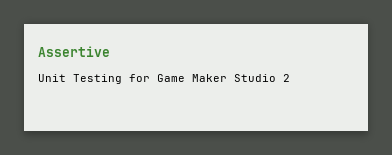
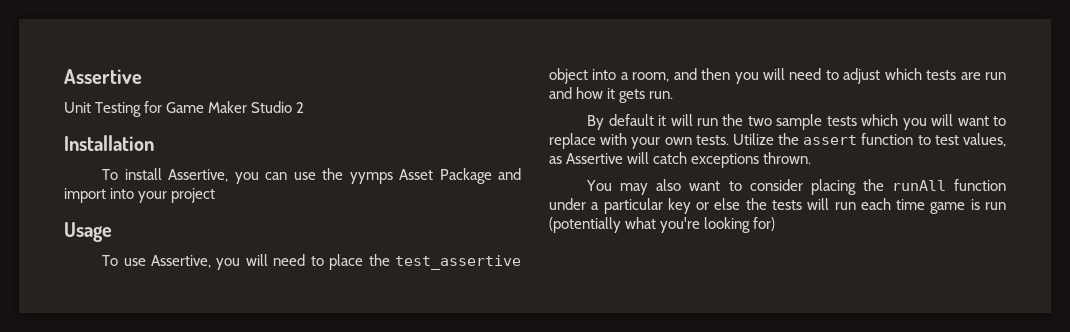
+ Installation
+ To install Assertive, you can use the yymps Asset Package and import into your project
+ Usage
+ To use Assertive, you will need to place the test_assertive object into a room, and then you will need to adjust which tests are run and how it gets run.
+ By default it will run the two sample tests which you will want to replace with your own tests. Utilize the assert function to test values, as Assertive will catch exceptions thrown.
+ You may also want to consider placing the runAll function under a particular key or else the tests will run each time game is run (potentially what you're looking for)

